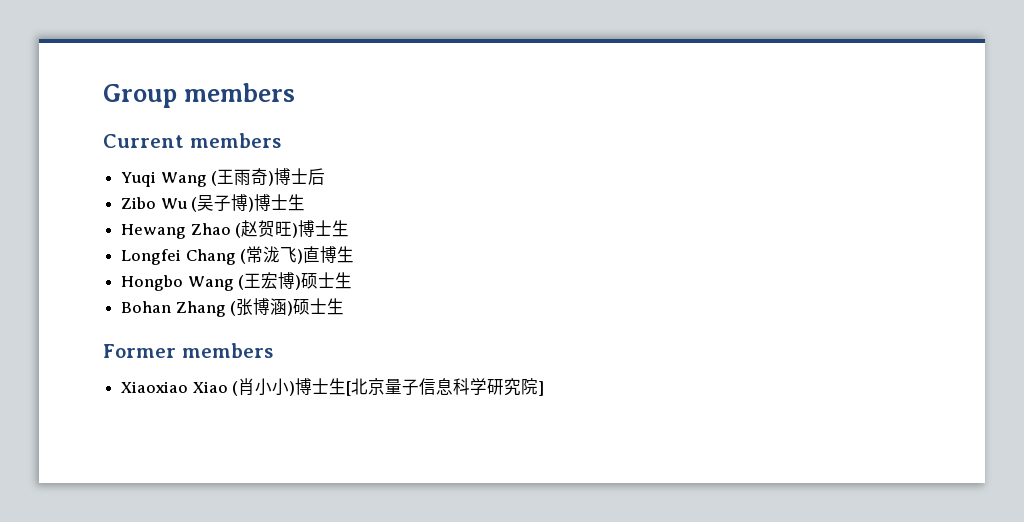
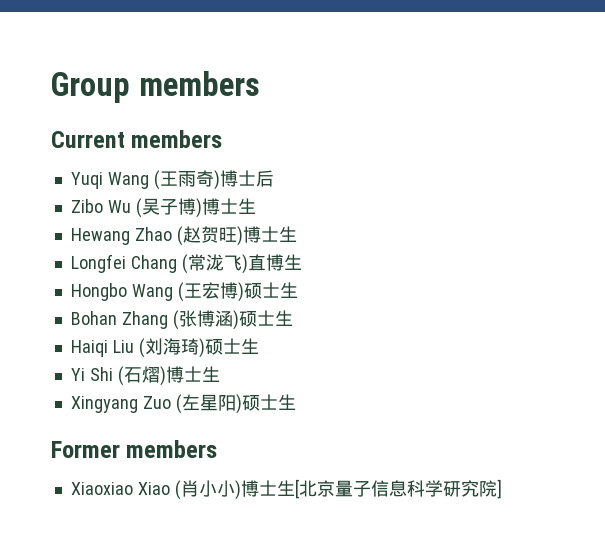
+ Haiqi Liu (刘海琦)硕士生
+ Yi Shi (石熠)博士生
+ Xingyang Zuo (左星阳)硕士生

